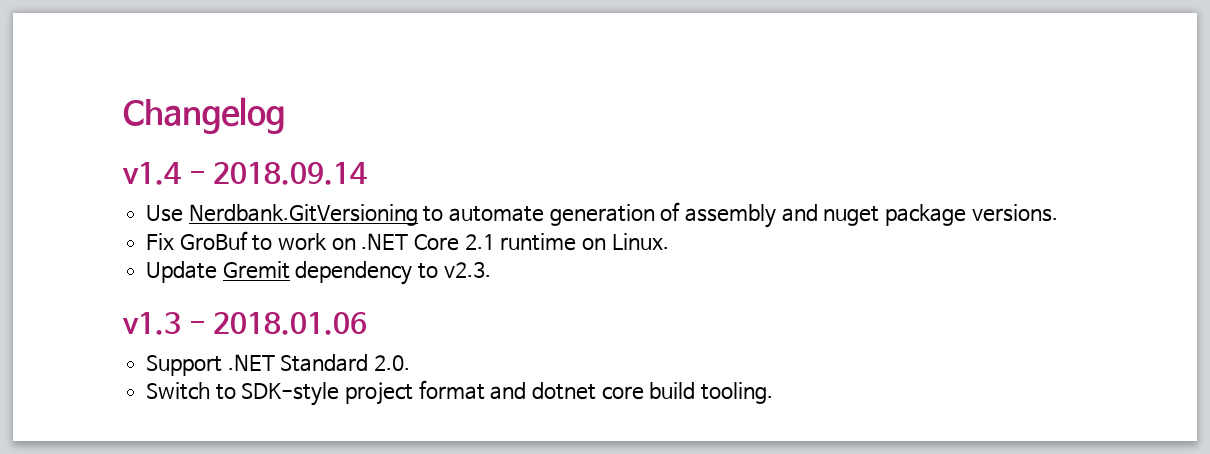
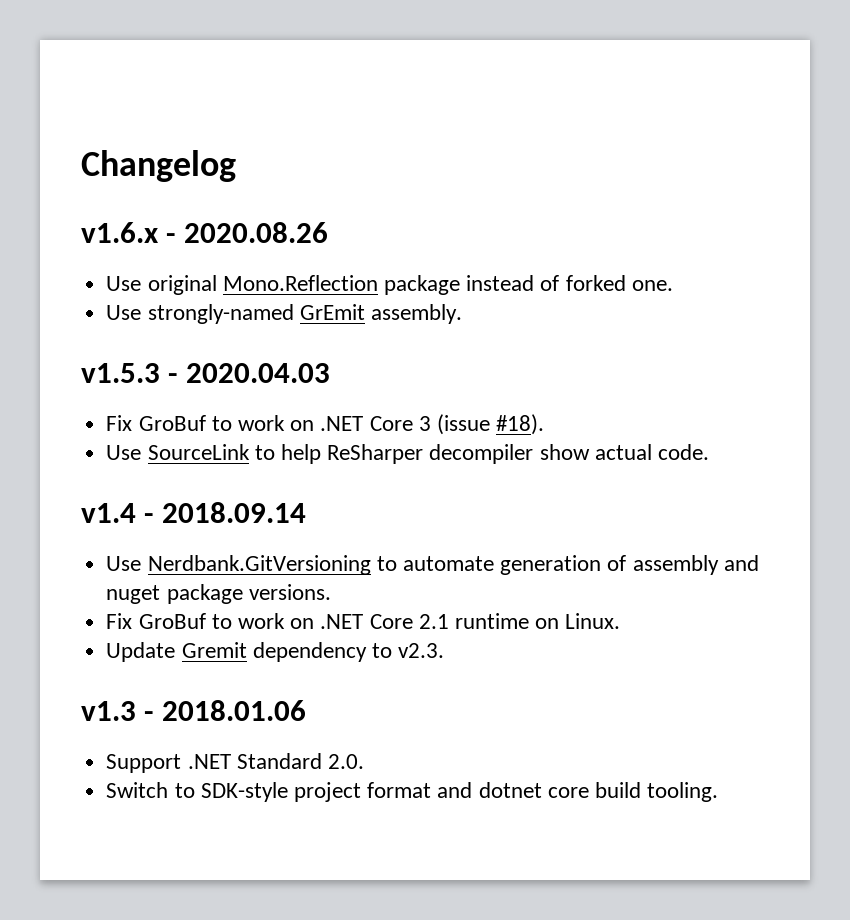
+ v1.6.x - 2020.08.26
+ Use original Mono.Reflection package instead of forked one.
+ Use strongly-named GrEmit assembly.
+ v1.5.3 - 2020.04.03
+ Fix GroBuf to work on .NET Core 3 (issue #18).
+ Use SourceLink to help ReSharper decompiler show actual code.

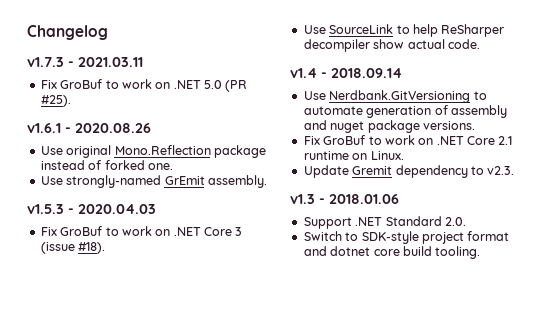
- v1.6.x - 2020.08.26
+ v1.7.3 - 2021.03.11
+ Fix GroBuf to work on .NET 5.0 (PR #25).
+ v1.6.1 - 2020.08.26

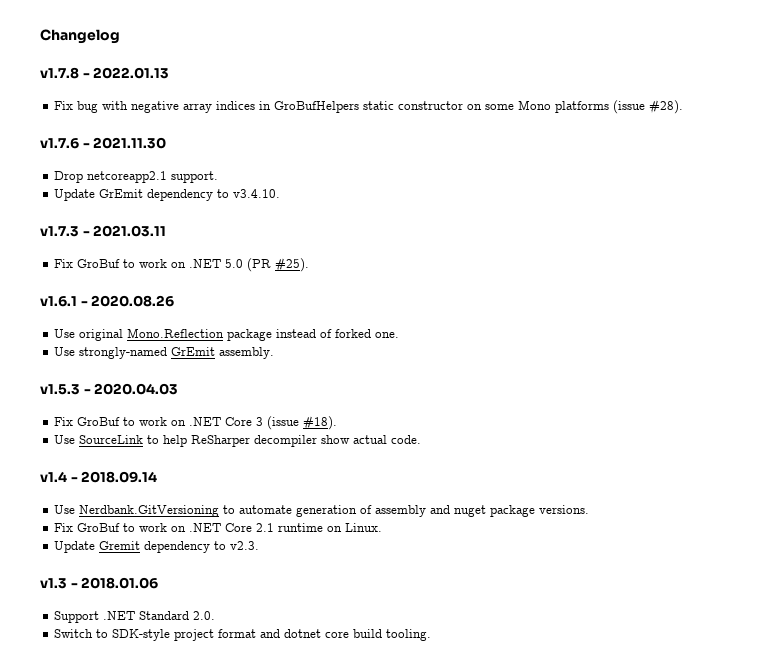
+ v1.7.8 - 2022.01.13
+ Fix bug with negative array indices in GroBufHelpers static constructor on some Mono platforms (issue #28).
+ v1.7.6 - 2021.11.30
+ Drop netcoreapp2.1 support.
+ Update GrEmit dependency to v3.4.10.

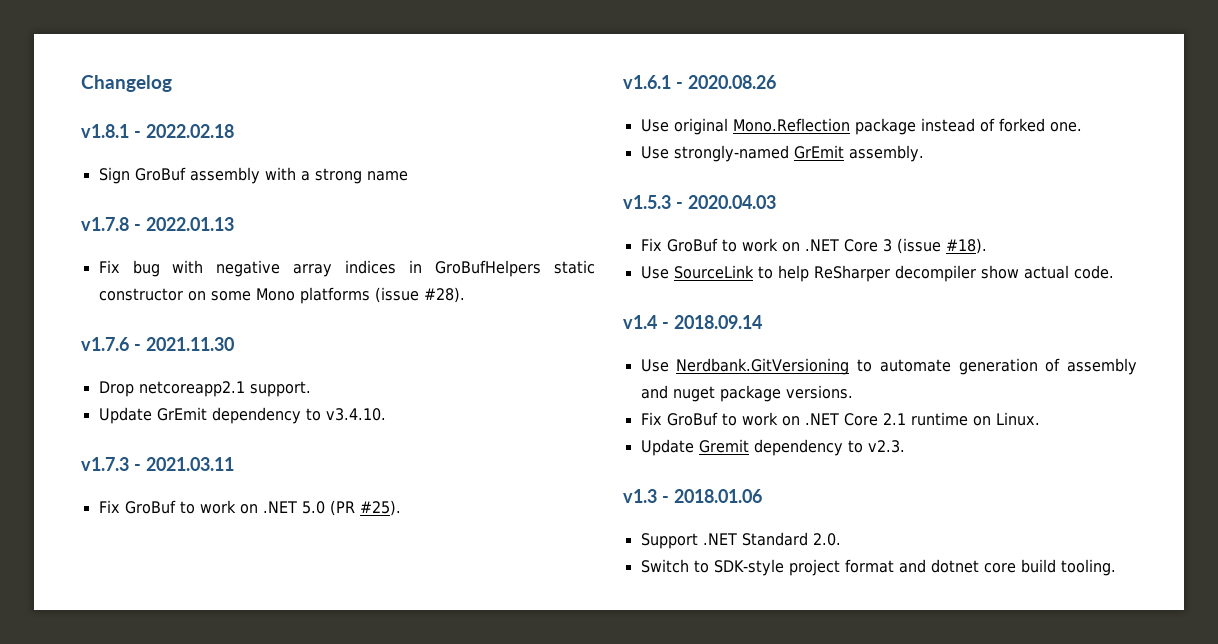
+ v1.8.1 - 2022.02.18
+ Sign GroBuf assembly with a strong name

